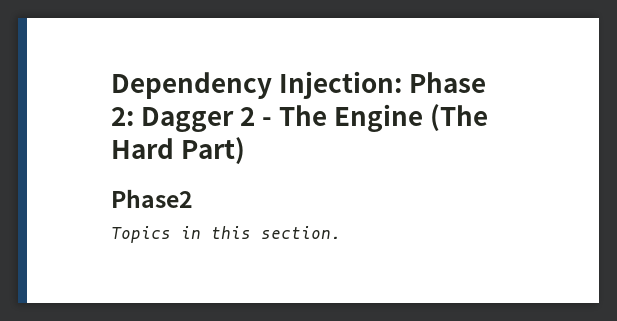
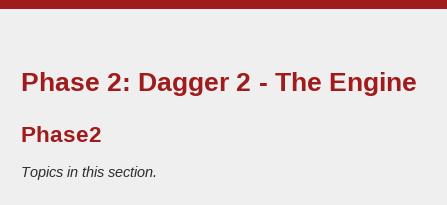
- Dependency Injection: Phase 2: Dagger 2 - The Engine (The Hard Part)
+ Phase 2: Dagger 2 - The Engine

